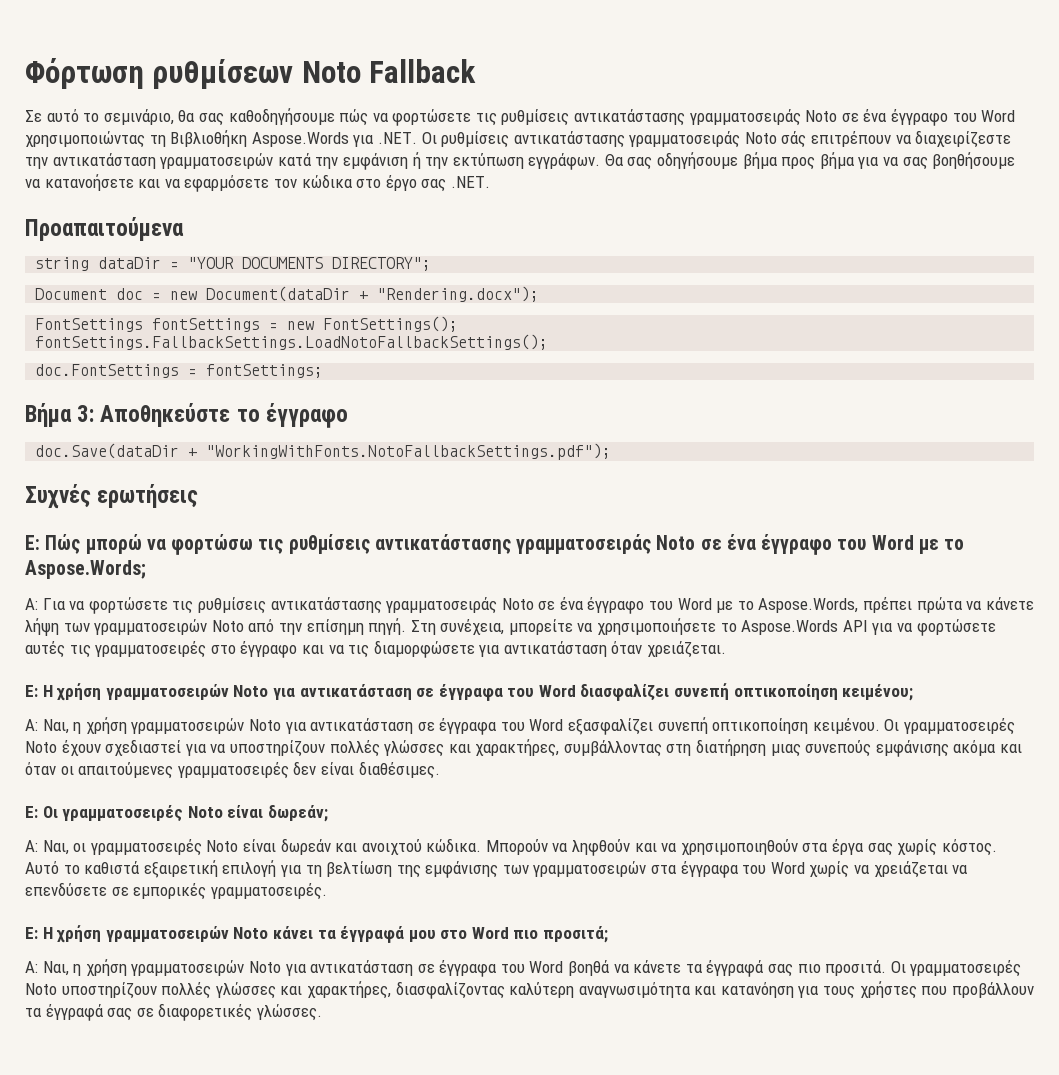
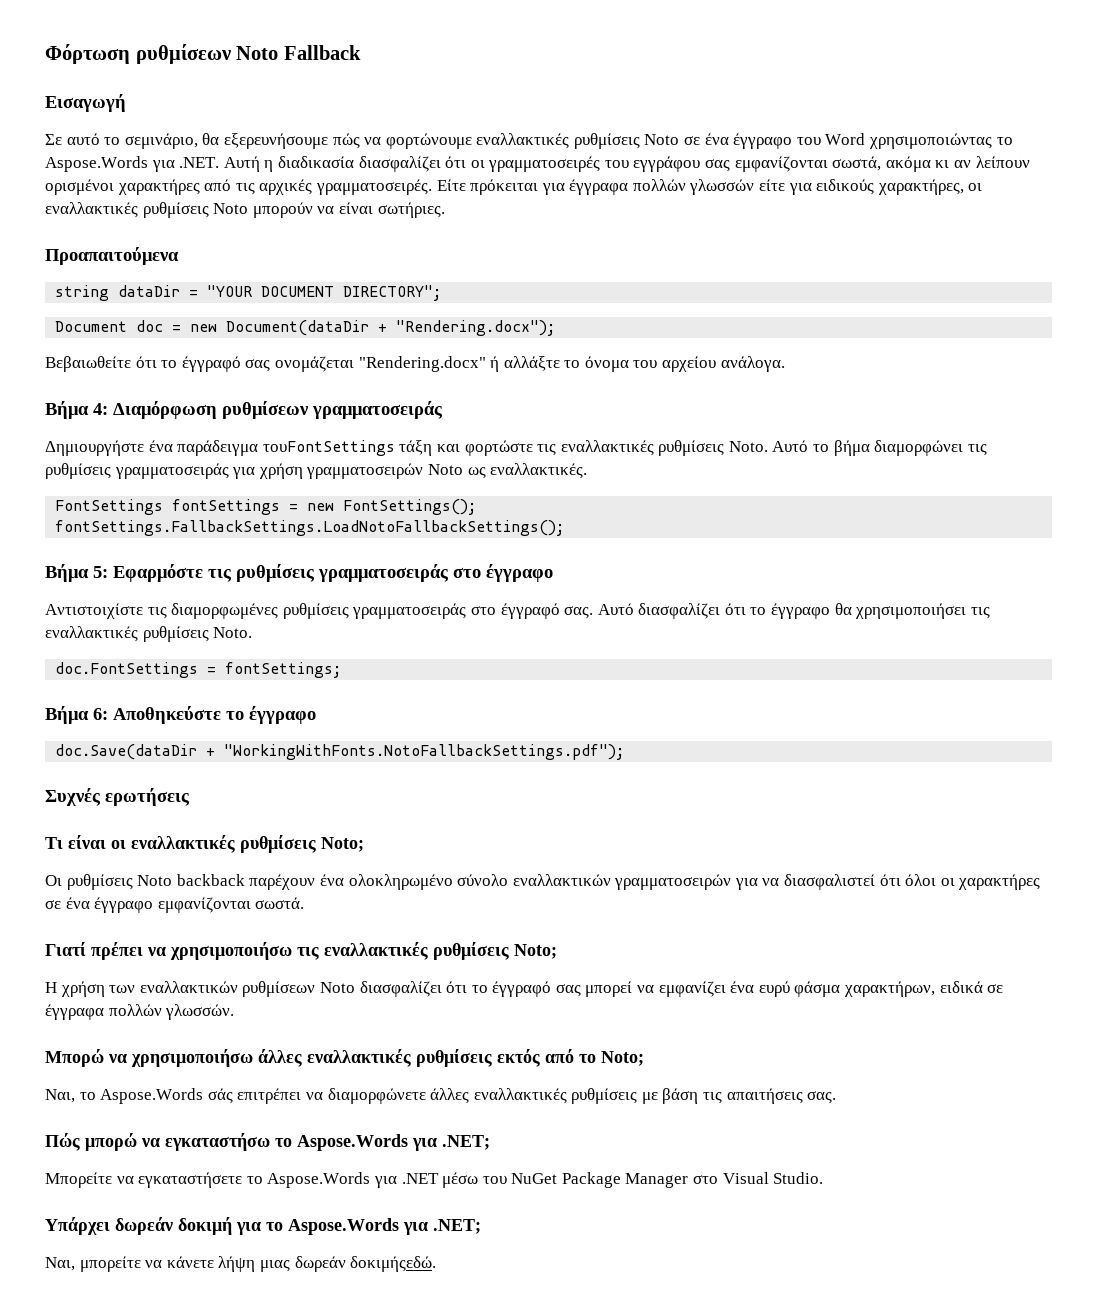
+ Εισαγωγή
- Σε αυτό το σεμινάριο, θα σας καθοδηγήσουμε πώς να φορτώσετε τις ρυθμίσεις αντικατάστασης γραμματοσειράς Noto σε ένα έγγραφο του Word χρησιμοποιώντας τη Βιβλιοθήκη Aspose.Words για .NET. Οι ρυθμίσεις αντικατάστασης γραμματοσειράς Noto σάς επιτρέπουν να διαχειρίζεστε την αντικατάσταση γραμματοσειρών κατά την εμφάνιση ή την εκτύπωση εγγράφων. Θα σας οδηγήσουμε βήμα προς βήμα για να σας βοηθήσουμε να κατανοήσετε και να εφαρμόσετε τον κώδικα στο έργο σας .NET.
+ Σε αυτό το σεμινάριο, θα εξερευνήσουμε πώς να φορτώνουμε εναλλακτικές ρυθμίσεις Noto σε ένα έγγραφο του Word χρησιμοποιώντας το Aspose.Words για .NET. Αυτή η διαδικασία διασφαλίζει ότι οι γραμματοσειρές του εγγράφου σας εμφανίζονται σωστά, ακόμα κι αν λείπουν ορισμένοι χαρακτήρες από τις αρχικές γραμματοσειρές. Είτε πρόκειται για έγγραφα πολλών γλωσσών είτε για ειδικούς χαρακτήρες, οι εναλλακτικές ρυθμίσεις Noto μπορούν να είναι σωτήριες.
- string dataDir = "YOUR DOCUMENTS DIRECTORY";
+ string dataDir = "YOUR DOCUMENT DIRECTORY";
+ Βεβαιωθείτε ότι το έγγραφό σας ονομάζεται "Rendering.docx" ή αλλάξτε το όνομα του αρχείου ανάλογα.
+ Βήμα 4: Διαμόρφωση ρυθμίσεων γραμματοσειράς
+ Δημιουργήστε ένα παράδειγμα τουFontSettings τάξη και φορτώστε τις εναλλακτικές ρυθμίσεις Noto. Αυτό το βήμα διαμορφώνει τις ρυθμίσεις γραμματοσειράς για χρήση γραμματοσειρών Noto ως εναλλακτικές.
+ Βήμα 5: Εφαρμόστε τις ρυθμίσεις γραμματοσειράς στο έγγραφο
+ Αντιστοιχίστε τις διαμορφωμένες ρυθμίσεις γραμματοσειράς στο έγγραφό σας. Αυτό διασφαλίζει ότι το έγγραφο θα χρησιμοποιήσει τις εναλλακτικές ρυθμίσεις Noto.
- Βήμα 3: Αποθηκεύστε το έγγραφο
+ Βήμα 6: Αποθηκεύστε το έγγραφο
- Ε: Πώς μπορώ να φορτώσω τις ρυθμίσεις αντικατάστασης γραμματοσειράς Noto σε ένα έγγραφο του Word με το Aspose.Words;
- Α: Για να φορτώσετε τις ρυθμίσεις αντικατάστασης γραμματοσειράς Noto σε ένα έγγραφο του Word με το Aspose.Words, πρέπει πρώτα να κάνετε λήψη των γραμματοσειρών Noto από την επίσημη πηγή. Στη συνέχεια, μπορείτε να χρησιμοποιήσετε το Aspose.Words API για να φορτώσετε αυτές τις γραμματοσειρές στο έγγραφο και να τις διαμορφώσετε για αντικατάσταση όταν χρειάζεται.
- Ε: Η χρήση γραμματοσειρών Noto για αντικατάσταση σε έγγραφα του Word διασφαλίζει συνεπή οπτικοποίηση κειμένου;
- Α: Ναι, η χρήση γραμματοσειρών Noto για αντικατάσταση σε έγγραφα του Word εξασφαλίζει συνεπή οπτικοποίηση κειμένου. Οι γραμματοσειρές Noto έχουν σχεδιαστεί για να υποστηρίζουν πολλές γλώσσες και χαρακτήρες, συμβάλλοντας στη διατήρηση μιας συνεπούς εμφάνισης ακόμα και όταν οι απαιτούμενες γραμματοσειρές δεν είναι διαθέσιμες.
- Ε: Οι γραμματοσειρές Noto είναι δωρεάν;
- Α: Ναι, οι γραμματοσειρές Noto είναι δωρεάν και ανοιχτού κώδικα. Μπορούν να ληφθούν και να χρησιμοποιηθούν στα έργα σας χωρίς κόστος. Αυτό το καθιστά εξαιρετική επιλογή για τη βελτίωση της εμφάνισης των γραμματοσειρών στα έγγραφα του Word χωρίς να χρειάζεται να επενδύσετε σε εμπορικές γραμματοσειρές.
- Ε: Η χρήση γραμματοσειρών Noto κάνει τα έγγραφά μου στο Word πιο προσιτά;
- Α: Ναι, η χρήση γραμματοσειρών Noto για αντικατάσταση σε έγγραφα του Word βοηθά να κάνετε τα έγγραφά σας πιο προσιτά. Οι γραμματοσειρές Noto υποστηρίζουν πολλές γλώσσες και χαρακτήρες, διασφαλίζοντας καλύτερη αναγνωσιμότητα και κατανόηση για τους χρήστες που προβάλλουν τα έγγραφά σας σε διαφορετικές γλώσσες.
+ Τι είναι οι εναλλακτικές ρυθμίσεις Noto;
+ Οι ρυθμίσεις Noto backback παρέχουν ένα ολοκληρωμένο σύνολο εναλλακτικών γραμματοσειρών για να διασφαλιστεί ότι όλοι οι χαρακτήρες σε ένα έγγραφο εμφανίζονται σωστά.
+ Γιατί πρέπει να χρησιμοποιήσω τις εναλλακτικές ρυθμίσεις Noto;
+ Η χρήση των εναλλακτικών ρυθμίσεων Noto διασφαλίζει ότι το έγγραφό σας μπορεί να εμφανίζει ένα ευρύ φάσμα χαρακτήρων, ειδικά σε έγγραφα πολλών γλωσσών.
+ Μπορώ να χρησιμοποιήσω άλλες εναλλακτικές ρυθμίσεις εκτός από το Noto;
+ Ναι, το Aspose.Words σάς επιτρέπει να διαμορφώνετε άλλες εναλλακτικές ρυθμίσεις με βάση τις απαιτήσεις σας.
+ Πώς μπορώ να εγκαταστήσω το Aspose.Words για .NET;
+ Μπορείτε να εγκαταστήσετε το Aspose.Words για .NET μέσω του NuGet Package Manager στο Visual Studio.
+ Υπάρχει δωρεάν δοκιμή για το Aspose.Words για .NET;
+ Ναι, μπορείτε να κάνετε λήψη μιας δωρεάν δοκιμήςεδώ.

